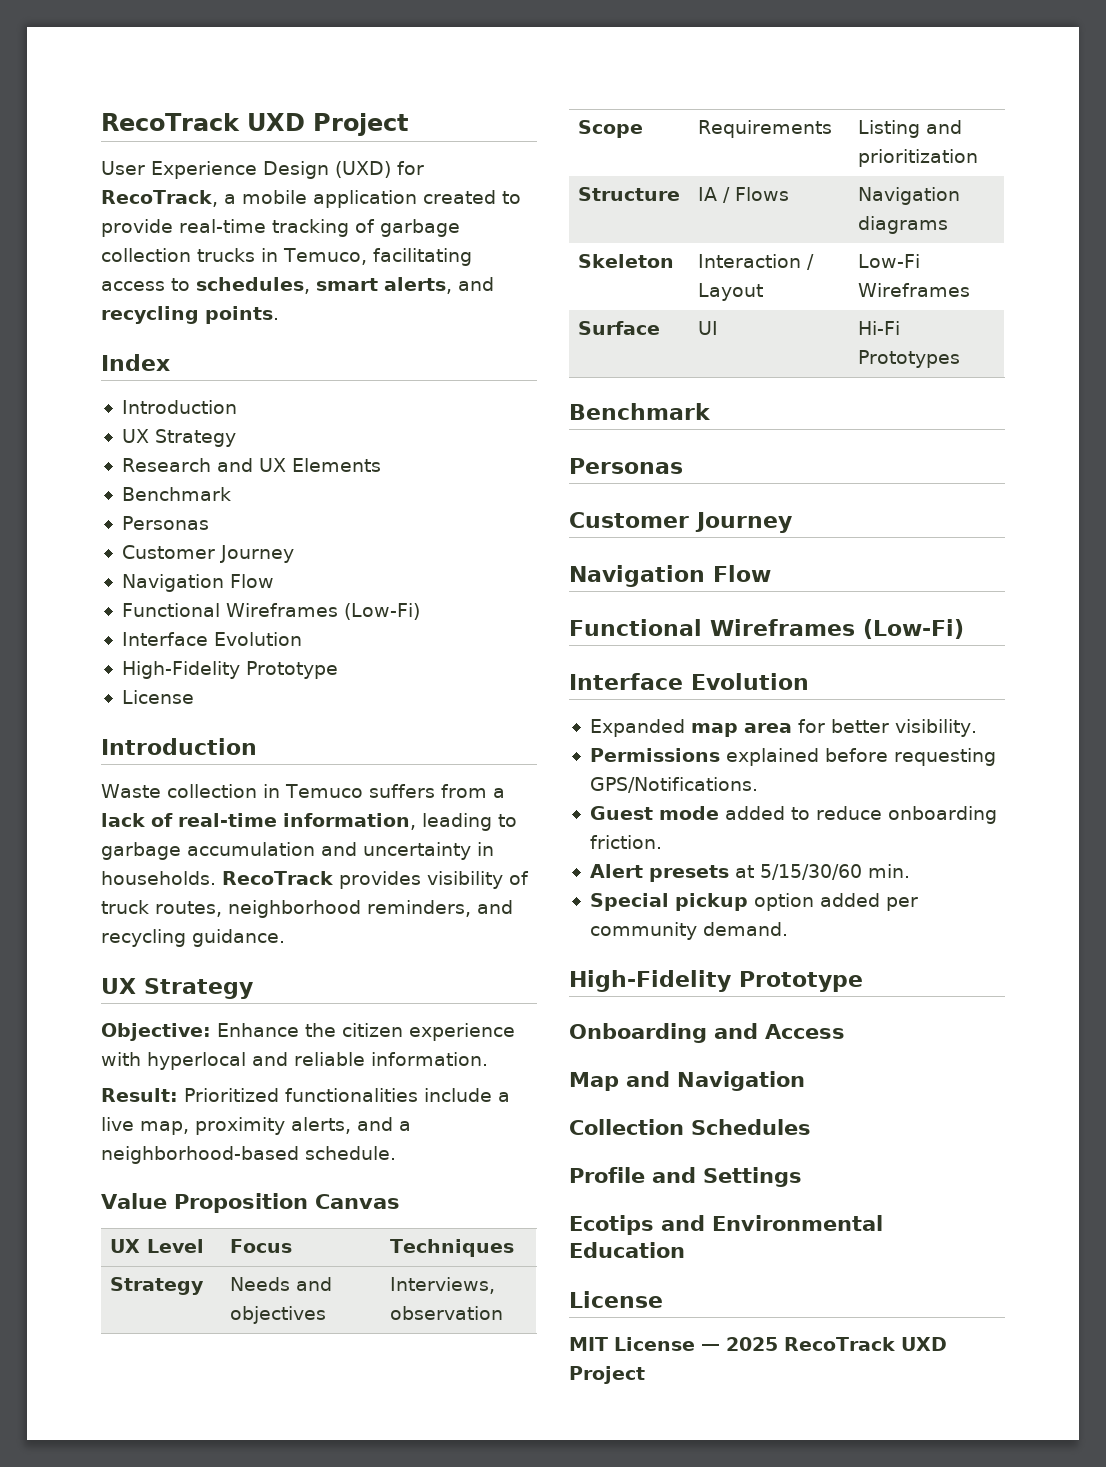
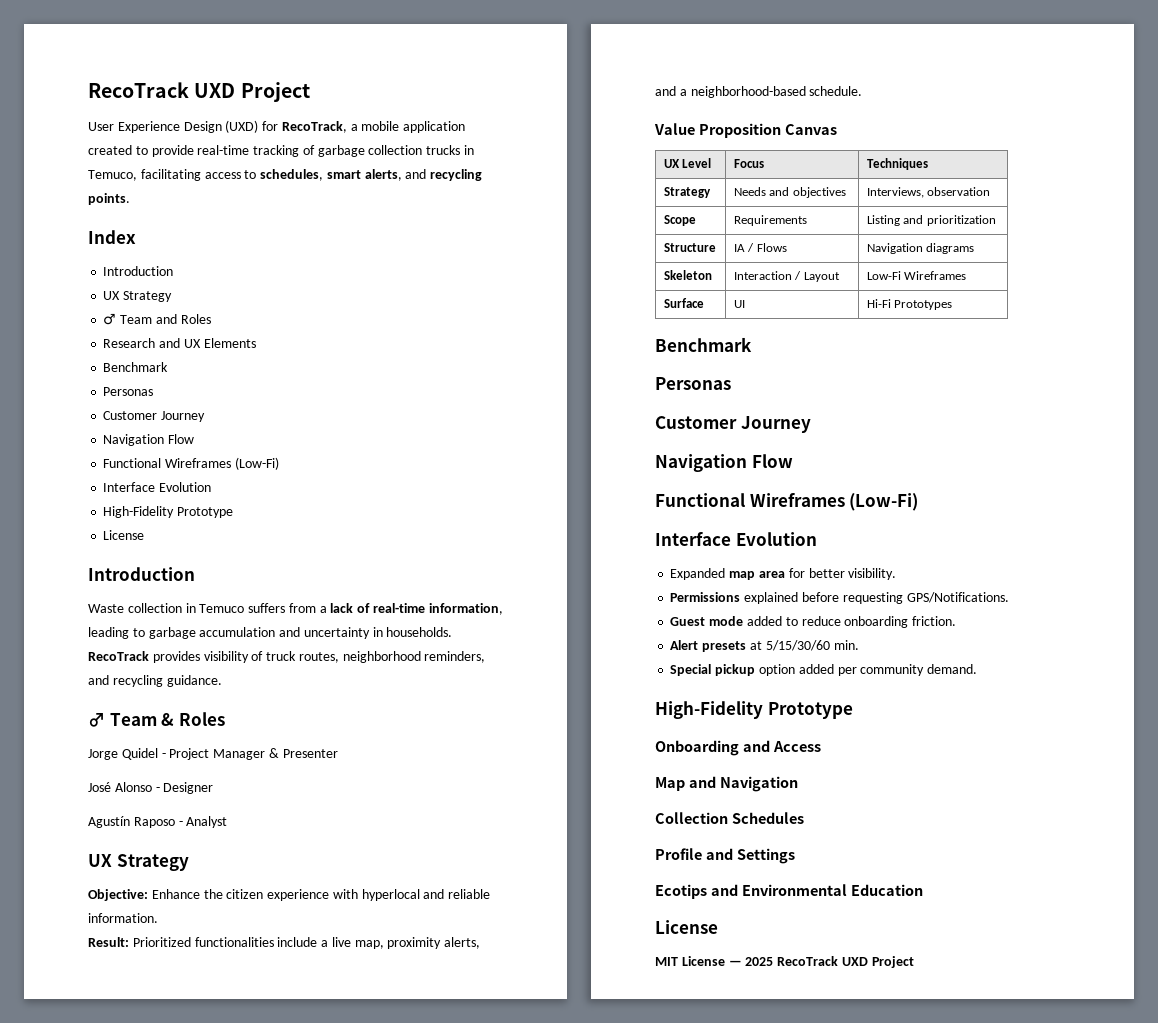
+ ♂ Team and Roles
+ ♂ Team & Roles
+ Jorge Quidel - Project Manager & Presenter
+ José Alonso - Designer
+ Agustín Raposo - Analyst

